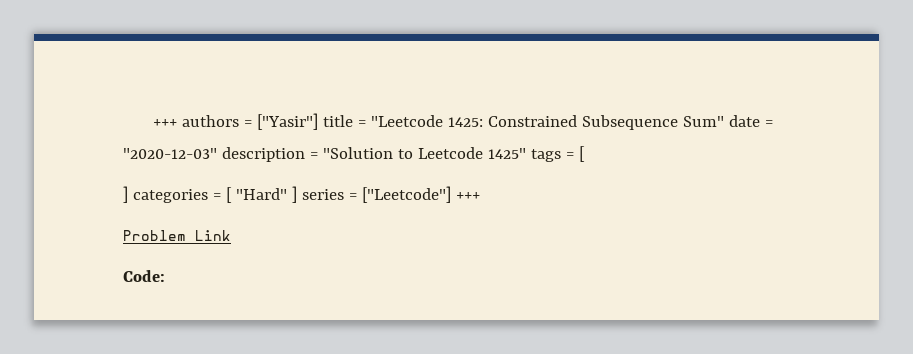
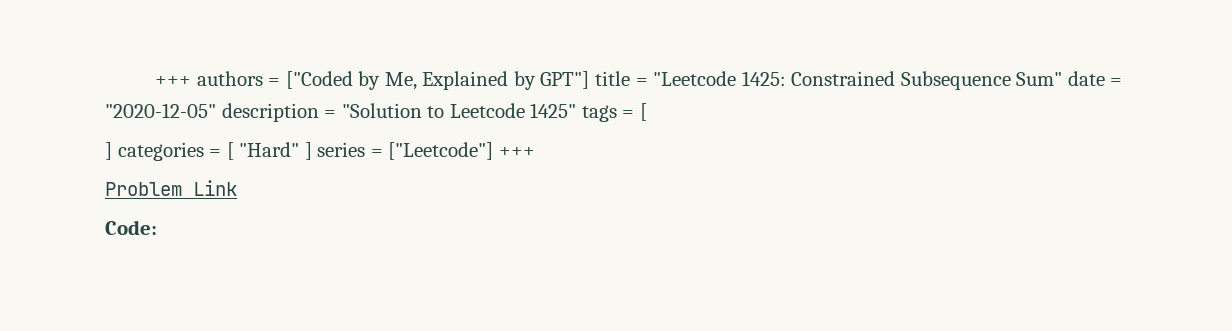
- +++ authors = ["Yasir"] title = "Leetcode 1425: Constrained Subsequence Sum" date = "2020-12-03" description = "Solution to Leetcode 1425" tags = [
+ +++ authors = ["Coded by Me, Explained by GPT"] title = "Leetcode 1425: Constrained Subsequence Sum" date = "2020-12-05" description = "Solution to Leetcode 1425" tags = [

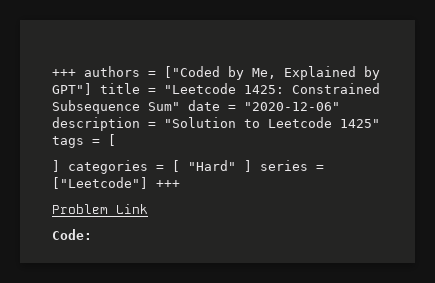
- +++ authors = ["Coded by Me, Explained by GPT"] title = "Leetcode 1425: Constrained Subsequence Sum" date = "2020-12-05" description = "Solution to Leetcode 1425" tags = [
+ +++ authors = ["Coded by Me, Explained by GPT"] title = "Leetcode 1425: Constrained Subsequence Sum" date = "2020-12-06" description = "Solution to Leetcode 1425" tags = [

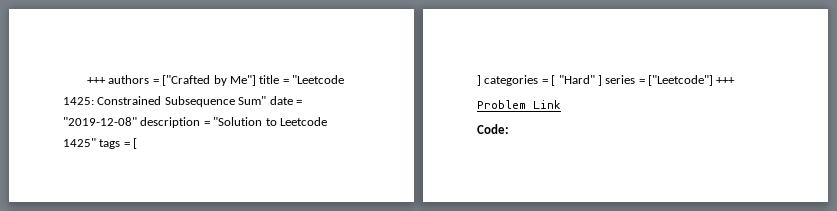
- +++ authors = ["Coded by Me, Explained by GPT"] title = "Leetcode 1425: Constrained Subsequence Sum" date = "2020-12-06" description = "Solution to Leetcode 1425" tags = [
+ +++ authors = ["Crafted by Me"] title = "Leetcode 1425: Constrained Subsequence Sum" date = "2019-12-08" description = "Solution to Leetcode 1425" tags = [

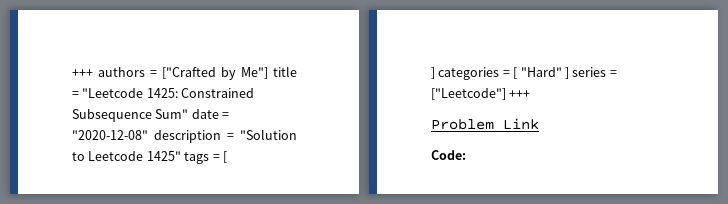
- +++ authors = ["Crafted by Me"] title = "Leetcode 1425: Constrained Subsequence Sum" date = "2019-12-08" description = "Solution to Leetcode 1425" tags = [
+ +++ authors = ["Crafted by Me"] title = "Leetcode 1425: Constrained Subsequence Sum" date = "2020-12-08" description = "Solution to Leetcode 1425" tags = [

